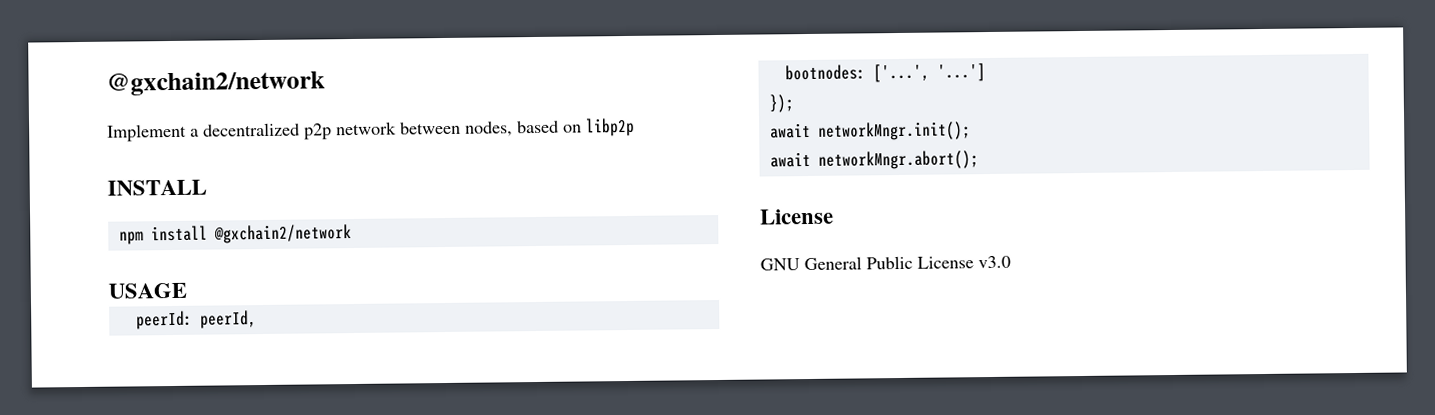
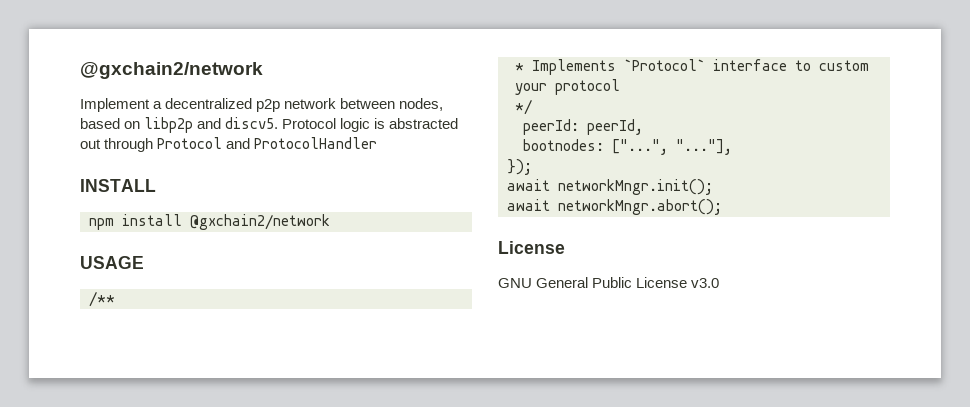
- Implement a decentralized p2p network between nodes, based on libp2p
+ Implement a decentralized p2p network between nodes, based on libp2p and discv5. Protocol logic is abstracted out through Protocol and ProtocolHandler
+ /**
+ * Implements `Protocol` interface to custom your protocol
+ */
- bootnodes: ['...', '...']
+ bootnodes: ["...", "..."],

